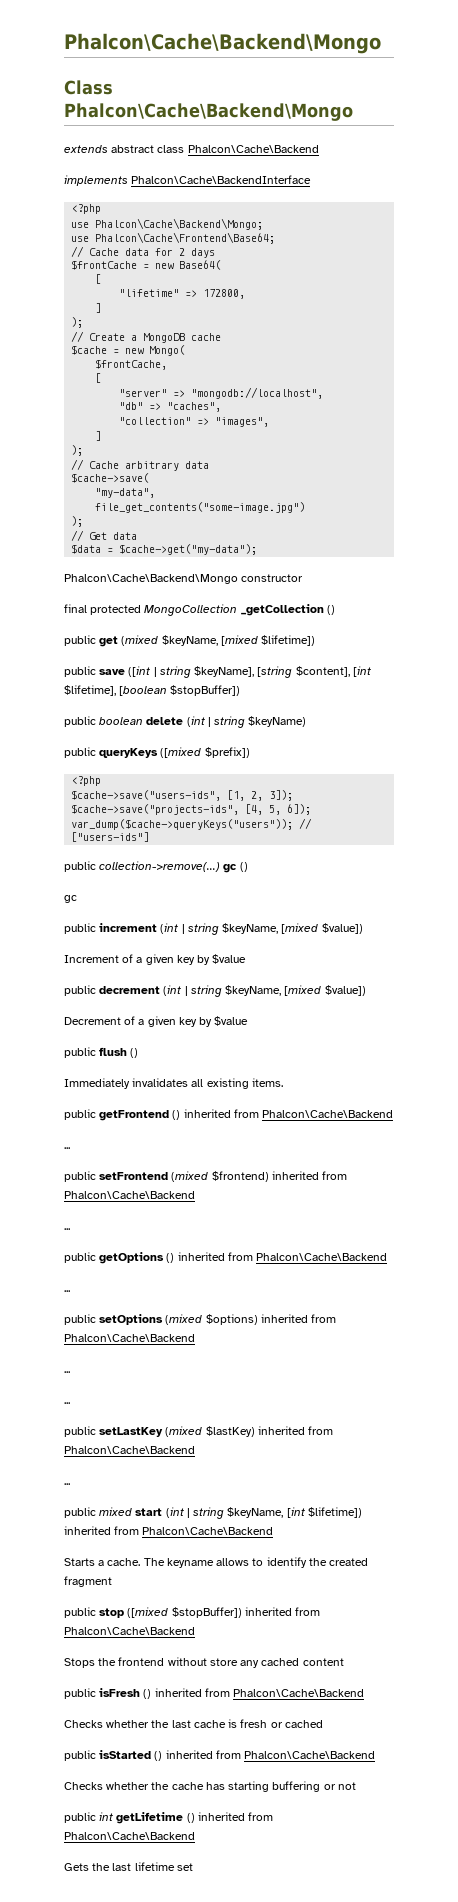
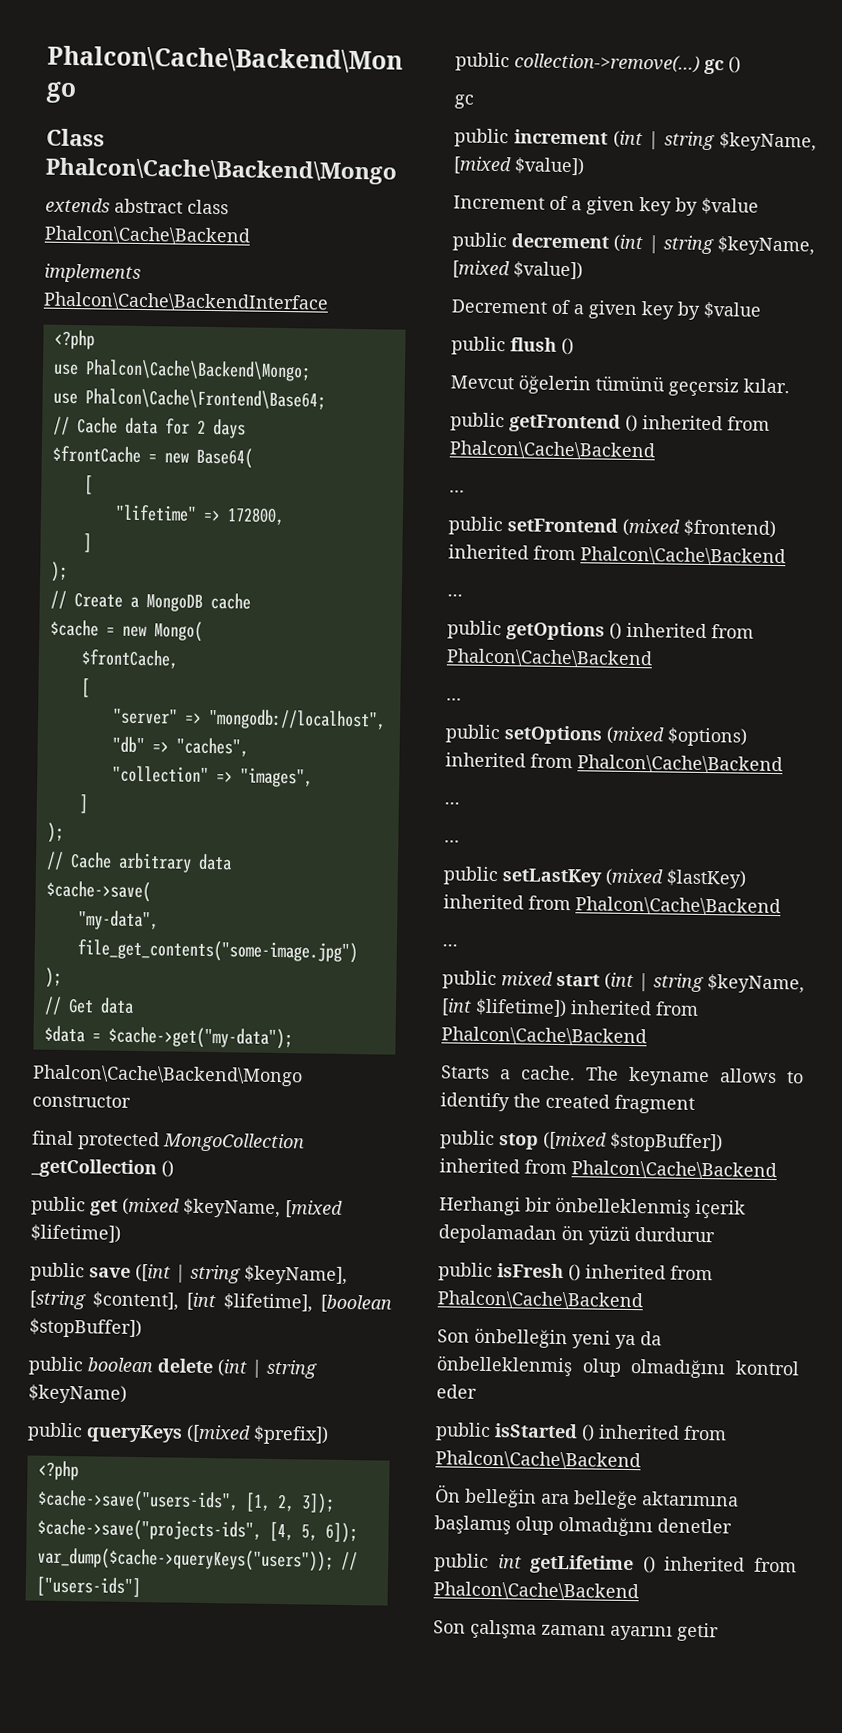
- Immediately invalidates all existing items.
+ Mevcut öğelerin tümünü geçersiz kılar.
- Stops the frontend without store any cached content
+ Herhangi bir önbelleklenmiş içerik depolamadan ön yüzü durdurur
- Checks whether the last cache is fresh or cached
+ Son önbelleğin yeni ya da önbelleklenmiş olup olmadığını kontrol eder
- Checks whether the cache has starting buffering or not
+ Ön belleğin ara belleğe aktarımına başlamış olup olmadığını denetler
- Gets the last lifetime set
+ Son çalışma zamanı ayarını getir

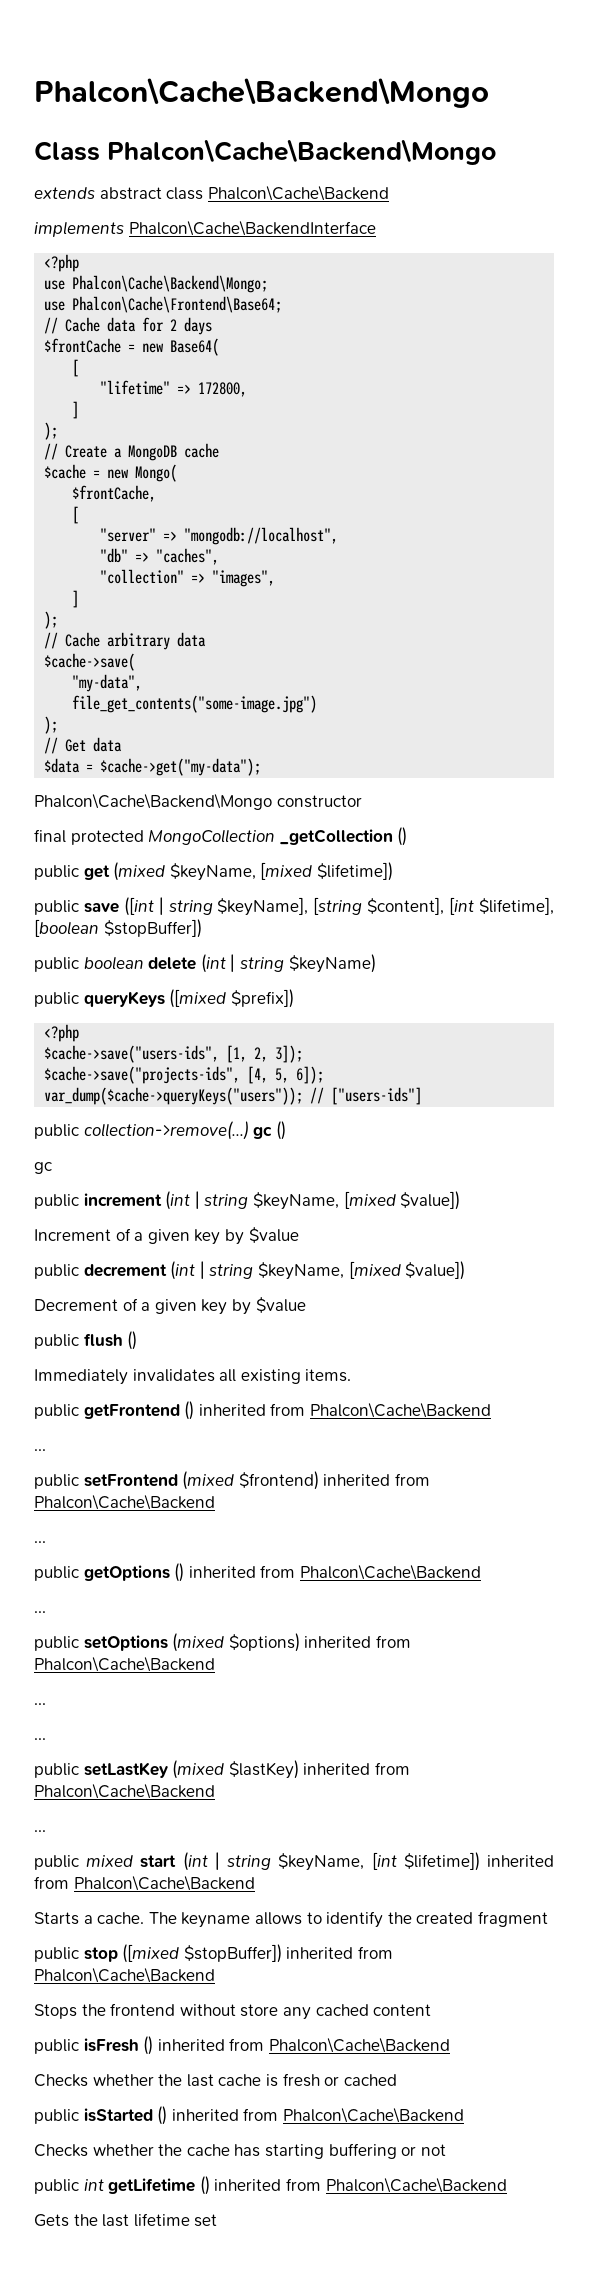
- Mevcut öğelerin tümünü geçersiz kılar.
+ Immediately invalidates all existing items.
- Herhangi bir önbelleklenmiş içerik depolamadan ön yüzü durdurur
+ Stops the frontend without store any cached content
- Son önbelleğin yeni ya da önbelleklenmiş olup olmadığını kontrol eder
+ Checks whether the last cache is fresh or cached
- Ön belleğin ara belleğe aktarımına başlamış olup olmadığını denetler
+ Checks whether the cache has starting buffering or not
- Son çalışma zamanı ayarını getir
+ Gets the last lifetime set

